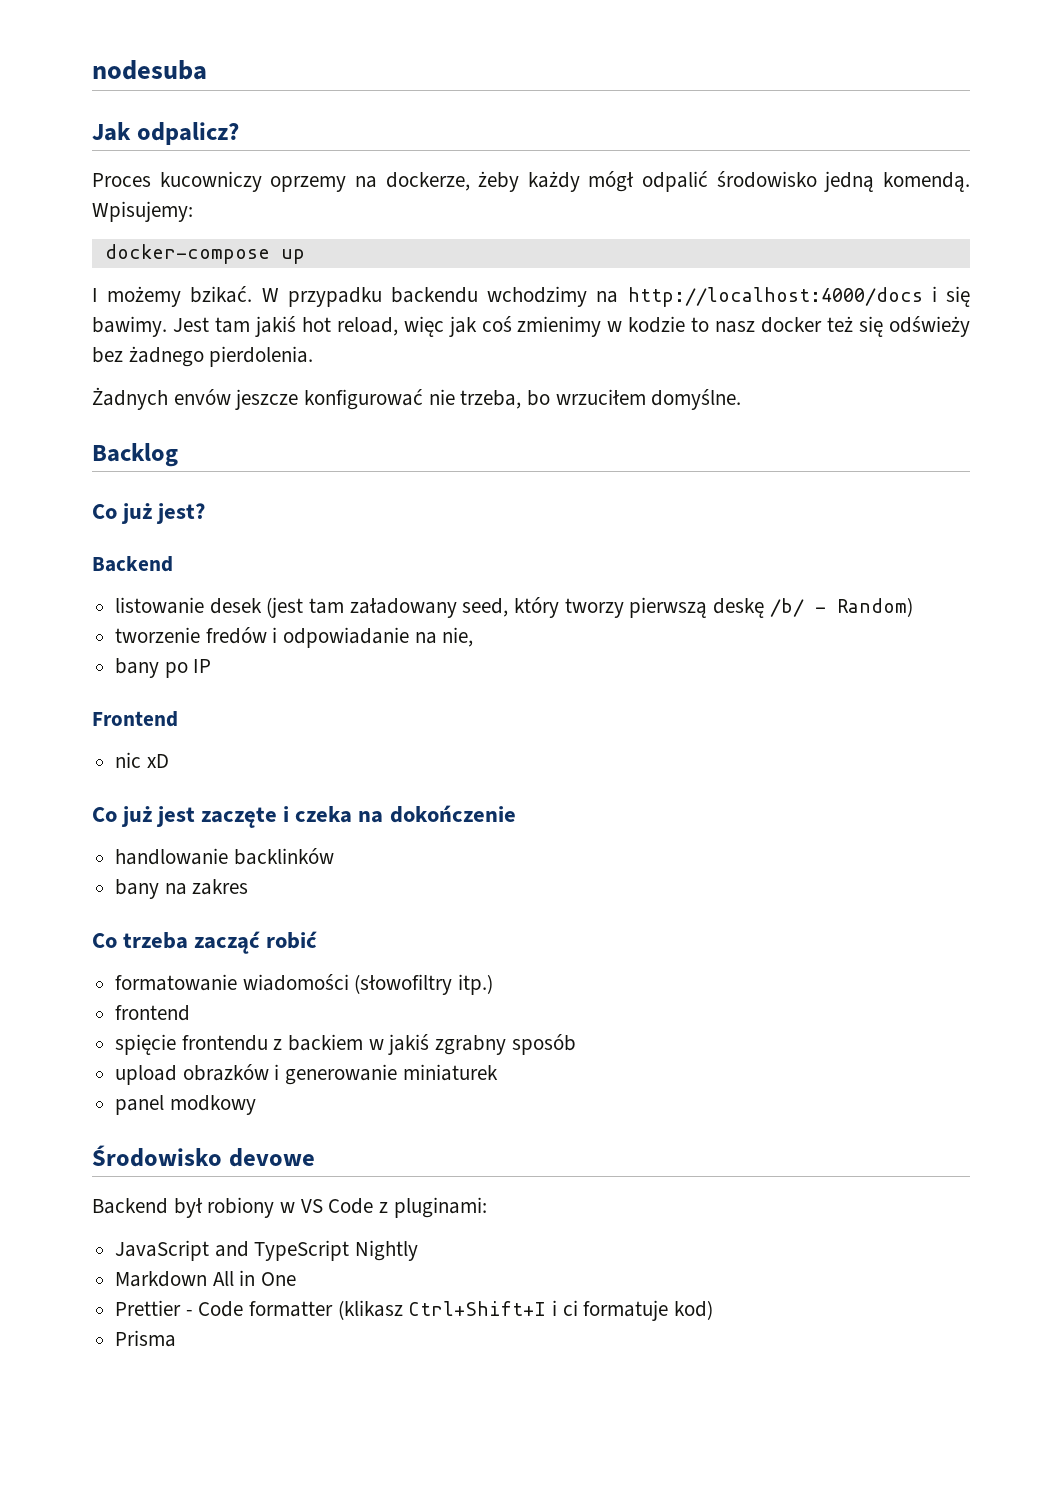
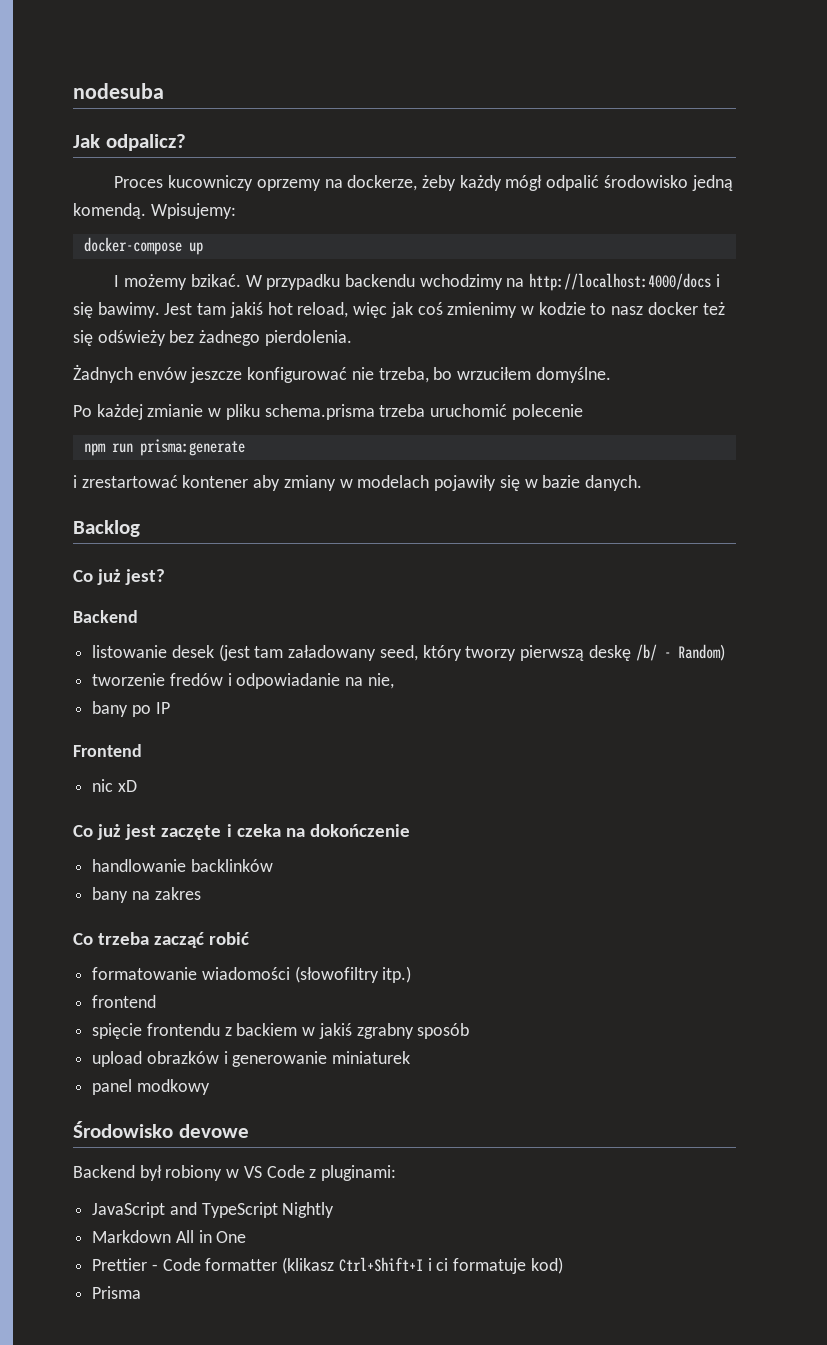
+ Po każdej zmianie w pliku schema.prisma trzeba uruchomić polecenie
+ npm run prisma:generate
+ i zrestartować kontener aby zmiany w modelach pojawiły się w bazie danych.

